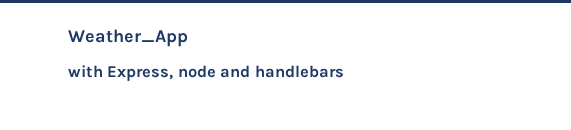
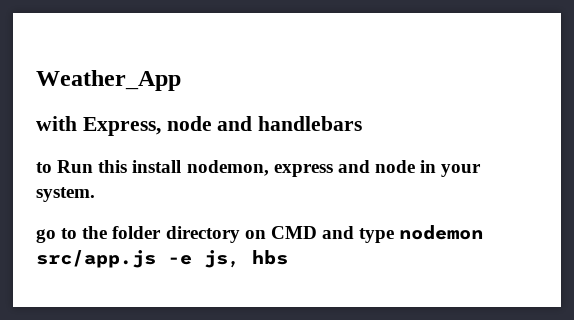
+ to Run this install nodemon, express and node in your system.
+ go to the folder directory on CMD and type nodemon src/app.js -e js, hbs

